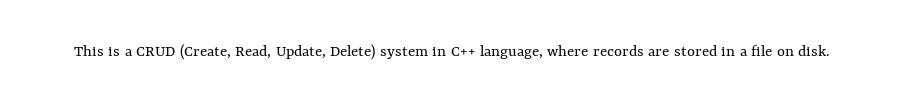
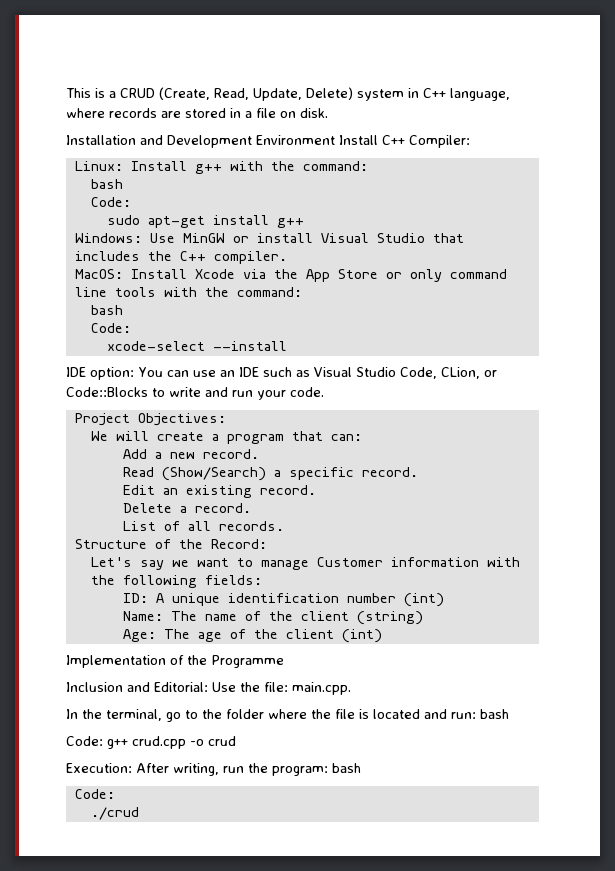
+ Installation and Development Environment Install C++ Compiler:
+ Linux: Install g++ with the command:
+ bash
+ Code:
+ sudo apt-get install g++
+ Windows: Use MinGW or install Visual Studio that includes the C++ compiler.
+ MacOS: Install Xcode via the App Store or only command line tools with the command:
+ bash
+ Code:
+ xcode-select --install
+ IDE option: You can use an IDE such as Visual Studio Code, CLion, or Code::Blocks to write and run your code.
+ Project Objectives:
+ We will create a program that can:
+ Add a new record.
+ Read (Show/Search) a specific record.
+ Edit an existing record.
+ Delete a record.
+ List of all records.
+ Structure of the Record:
+ Let's say we want to manage Customer information with the following fields:
+ ID: A unique identification number (int)
+ Name: The name of the client (string)
+ Age: The age of the client (int)
+ Implementation of the Programme
+ Inclusion and Editorial: Use the file: main.cpp.
+ In the terminal, go to the folder where the file is located and run: bash
+ Code: g++ crud.cpp -o crud
+ Execution: After writing, run the program: bash
+ Code:
+ ./crud

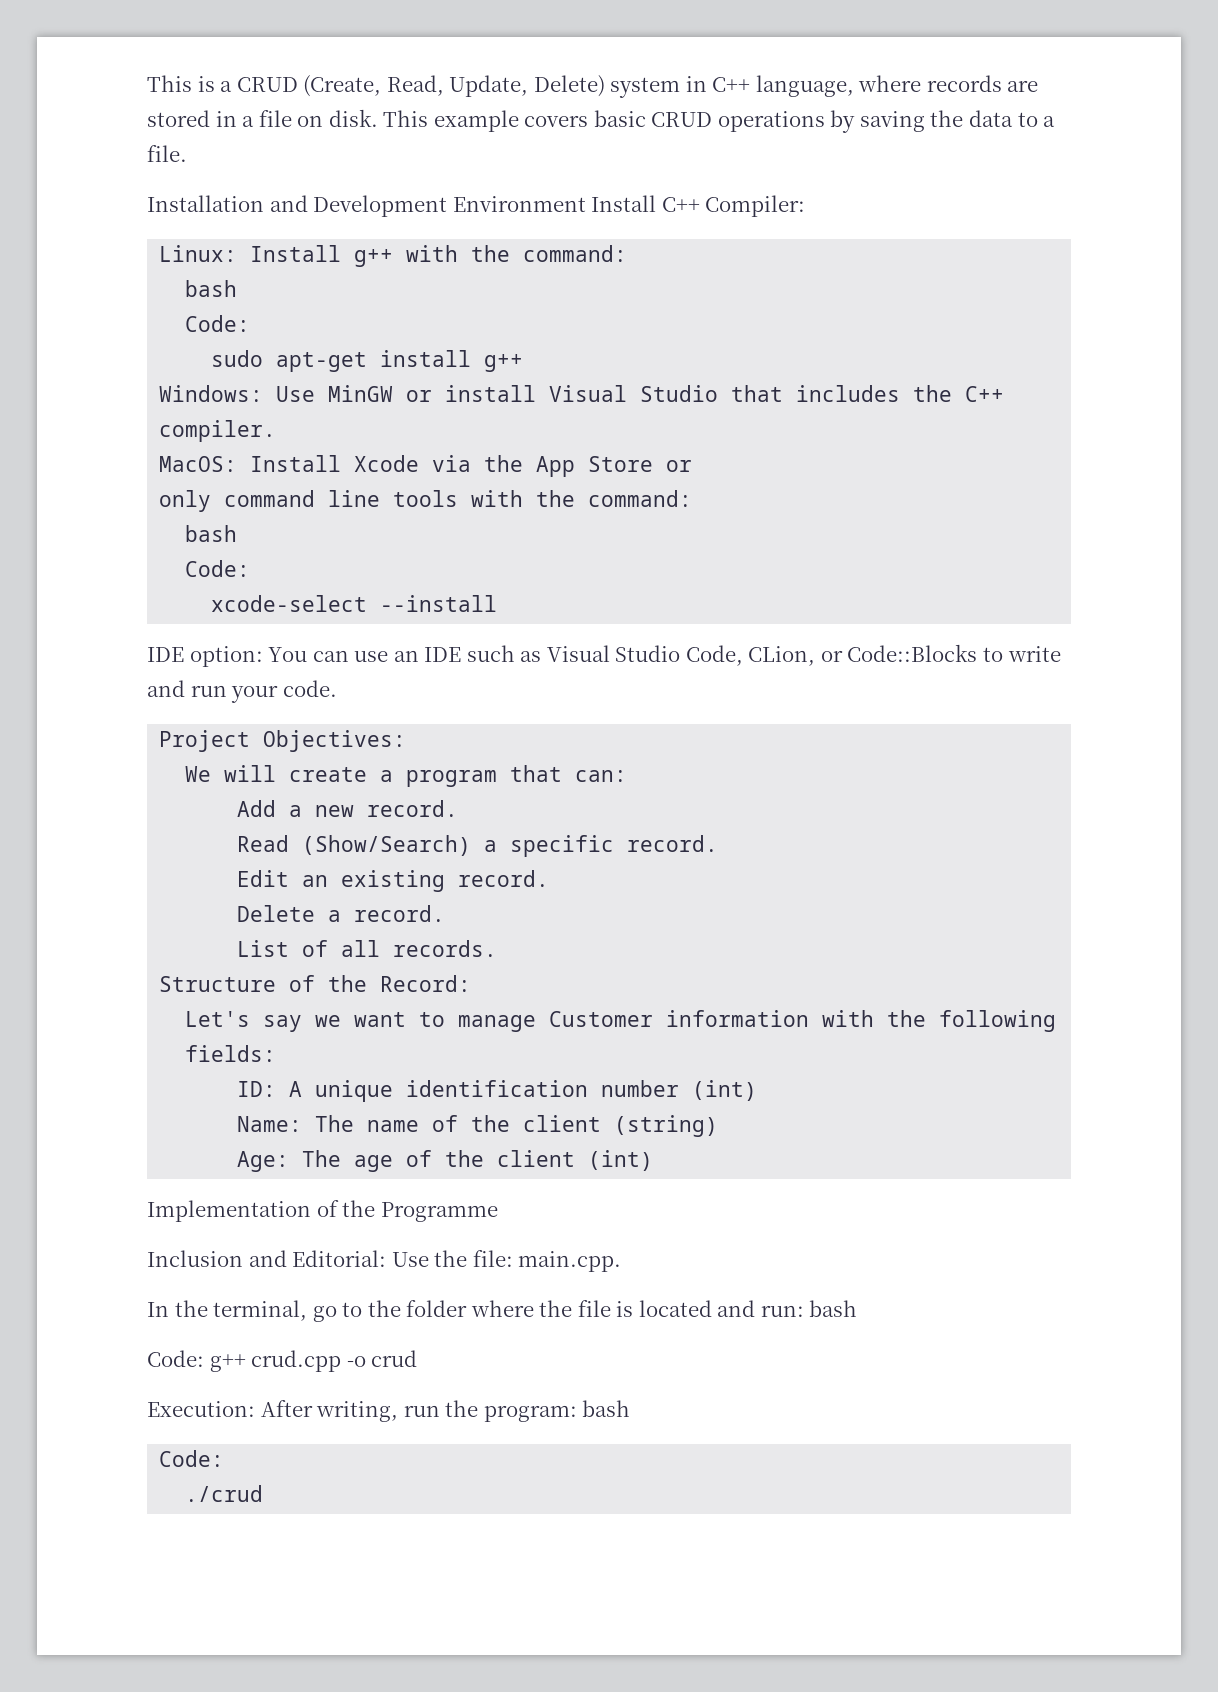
+ This example covers basic CRUD operations by saving the data to a file.
- MacOS: Install Xcode via the App Store or only command line tools with the command:
+ MacOS: Install Xcode via the App Store or
+ only command line tools with the command:

